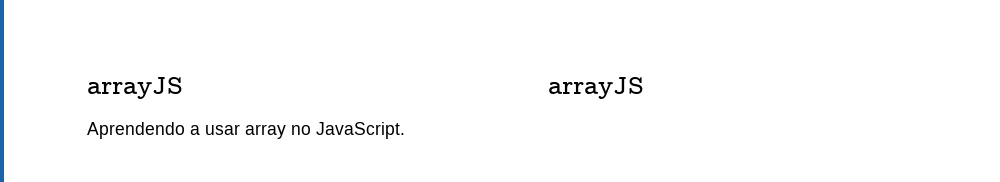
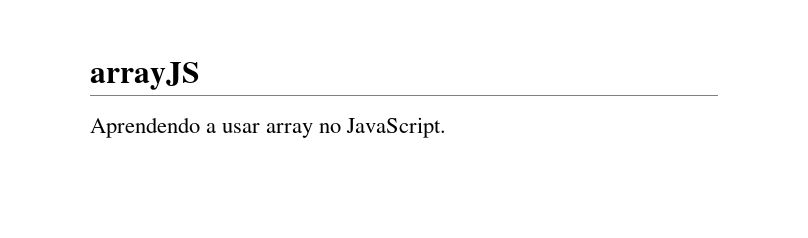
  Aprendendo a usar array no JavaScript.
- arrayJS

